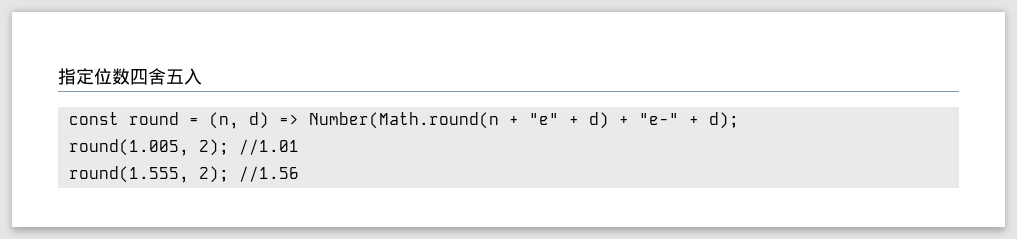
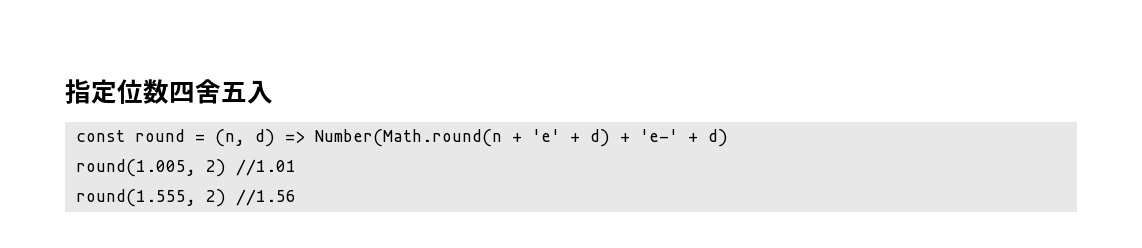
- const round = (n, d) => Number(Math.round(n + "e" + d) + "e-" + d);
+ const round = (n, d) => Number(Math.round(n + 'e' + d) + 'e-' + d)
- round(1.005, 2); //1.01
+ round(1.005, 2) //1.01
- round(1.555, 2); //1.56
+ round(1.555, 2) //1.56

